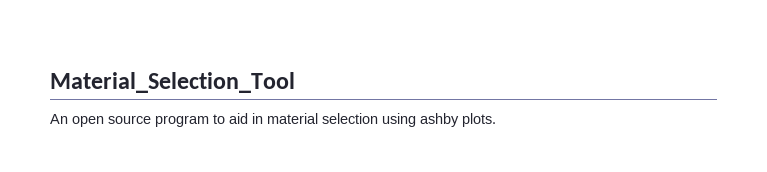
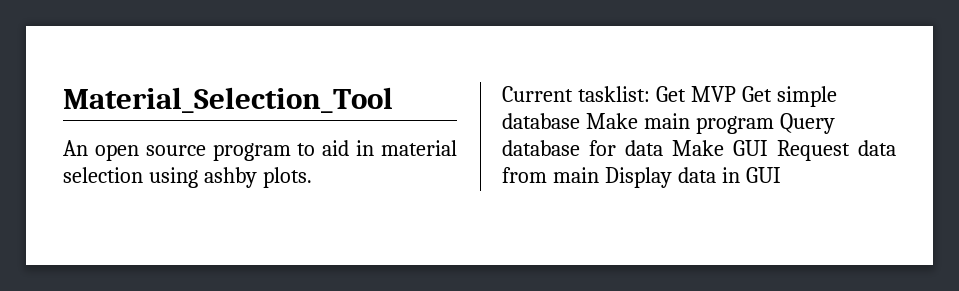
+ Current tasklist: Get MVP Get simple database Make main program Query database for data Make GUI Request data from main Display data in GUI

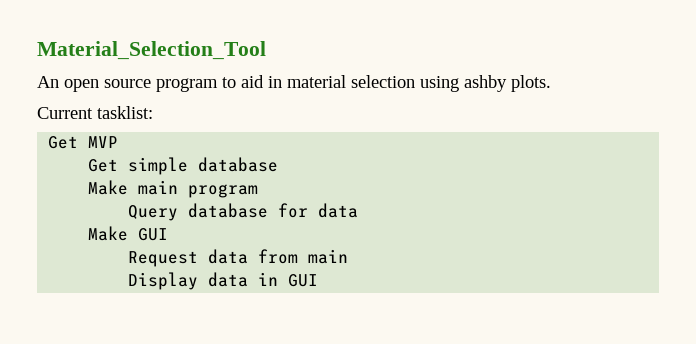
- Current tasklist: Get MVP Get simple database Make main program Query database for data Make GUI Request data from main Display data in GUI
+ Current tasklist:
+ Get MVP
+ Get simple database
+ Make main program
+ Query database for data
+ Make GUI
+ Request data from main
+ Display data in GUI

